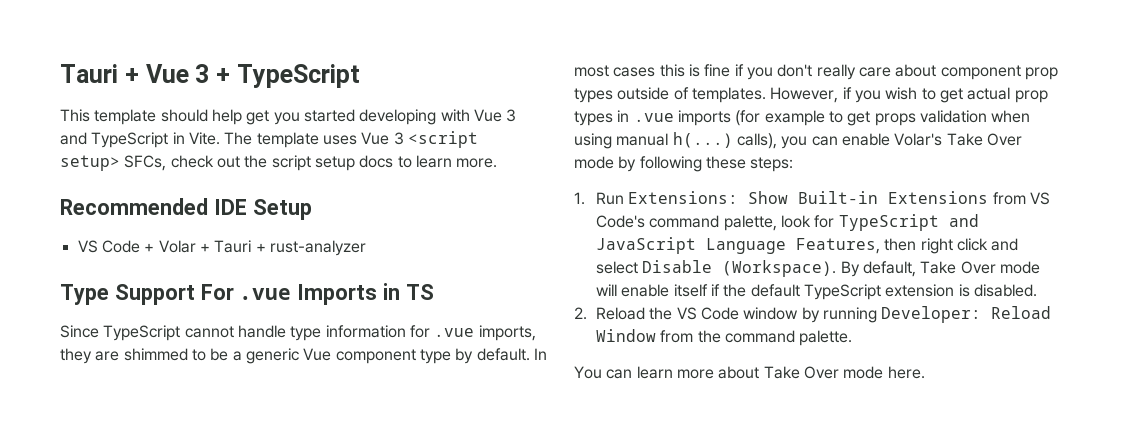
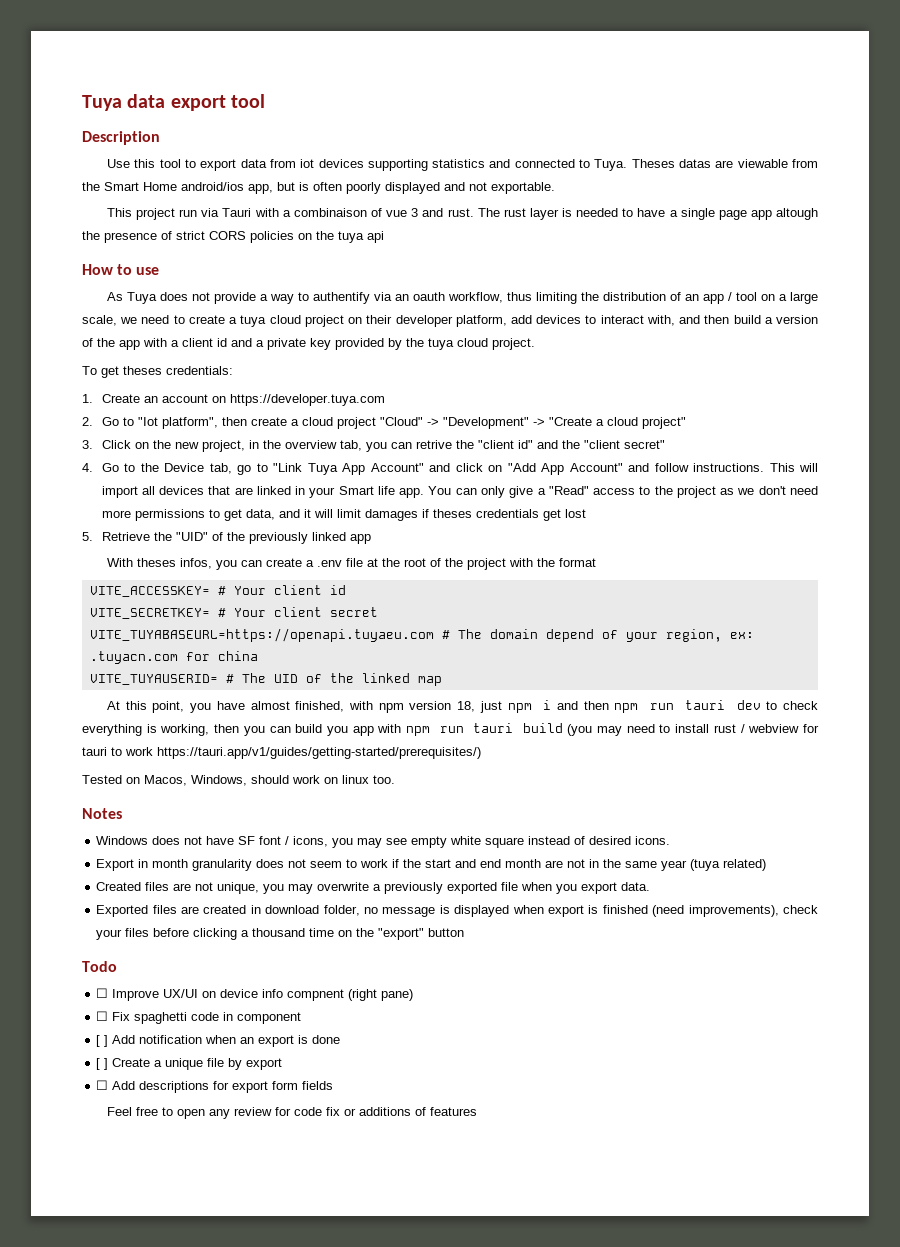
- Tauri + Vue 3 + TypeScript
- This template should help get you started developing with Vue 3 and TypeScript in Vite. The template uses Vue 3 <script setup> SFCs, check out the script setup docs to learn more.
- Recommended IDE Setup
- VS Code + Volar + Tauri + rust-analyzer
- Type Support For .vue Imports in TS
- Since TypeScript cannot handle type information for .vue imports, they are shimmed to be a generic Vue component type by default. In most cases this is fine if you don't really care about component prop types outside of templates. However, if you wish to get actual prop types in .vue imports (for example to get props validation when using manual h(...) calls), you can enable Volar's Take Over mode by following these steps:
- 1. Run Extensions: Show Built-in Extensions from VS Code's command palette, look for TypeScript and JavaScript Language Features, then right click and select Disable (Workspace). By default, Take Over mode will enable itself if the default TypeScript extension is disabled.
- 2. Reload the VS Code window by running Developer: Reload Window from the command palette.
- You can learn more about Take Over mode here.
+ Tuya data export tool
+ Description
+ Use this tool to export data from iot devices supporting statistics and connected to Tuya. Theses datas are viewable from the Smart Home android/ios app, but is often poorly displayed and not exportable.
+ This project run via Tauri with a combinaison of vue 3 and rust. The rust layer is needed to have a single page app altough the presence of strict CORS policies on the tuya api
+ How to use
+ As Tuya does not provide a way to authentify via an oauth workflow, thus limiting the distribution of an app / tool on a large scale, we need to create a tuya cloud project on their developer platform, add devices to interact with, and then build a version of the app with a client id and a private key provided by the tuya cloud project.
+ To get theses credentials:
+ 1. Create an account on https://developer.tuya.com
+ 2. Go to "Iot platform", then create a cloud project "Cloud" -> "Development" -> "Create a cloud project"
+ 3. Click on the new project, in the overview tab, you can retrive the "client id" and the "client secret"
+ 4. Go to the Device tab, go to "Link Tuya App Account" and click on "Add App Account" and follow instructions. This will import all devices that are linked in your Smart life app. You can only give a "Read" access to the project as we don't need more permissions to get data, and it will limit damages if theses credentials get lost
+ 5. Retrieve the "UID" of the previously linked app
+ With theses infos, you can create a .env file at the root of the project with the format
+ VITE_ACCESSKEY= # Your client id
+ VITE_SECRETKEY= # Your client secret
+ VITE_TUYABASEURL=https://openapi.tuyaeu.com # The domain depend of your region, ex: .tuyacn.com for china
+ VITE_TUYAUSERID= # The UID of the linked map
+ At this point, you have almost finished, with npm version 18, just npm i and then npm run tauri dev to check everything is working, then you can build you app with npm run tauri build (you may need to install rust / webview for tauri to work https://tauri.app/v1/guides/getting-started/prerequisites/)
+ Tested on Macos, Windows, should work on linux too.
+ Notes
+ Windows does not have SF font / icons, you may see empty white square instead of desired icons.
+ Export in month granularity does not seem to work if the start and end month are not in the same year (tuya related)
+ Created files are not unique, you may overwrite a previously exported file when you export data.
+ Exported files are created in download folder, no message is displayed when export is finished (need improvements), check your files before clicking a thousand time on the "export" button
+ Todo
+ ☐ Improve UX/UI on device info compnent (right pane)
+ ☐ Fix spaghetti code in component
+ [ ] Add notification when an export is done
+ [ ] Create a unique file by export
+ ☐ Add descriptions for export form fields
+ Feel free to open any review for code fix or additions of features

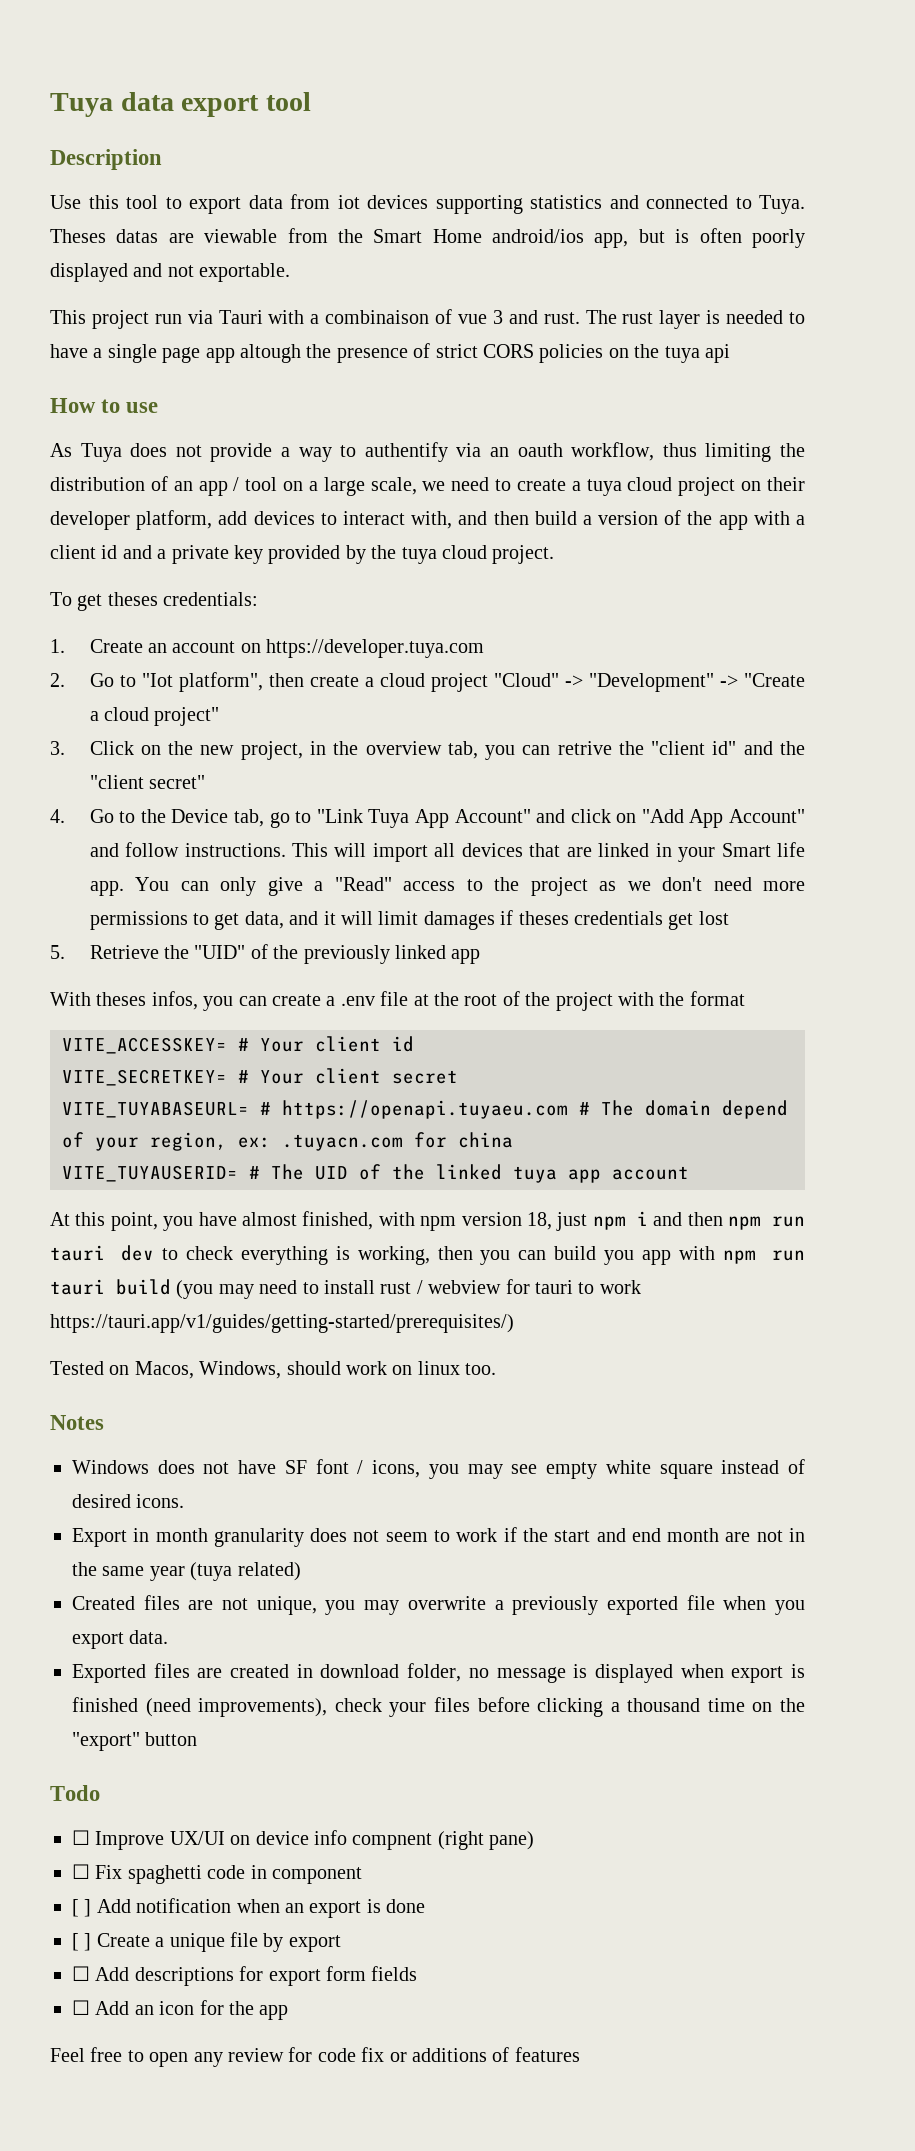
- VITE_TUYABASEURL=https://openapi.tuyaeu.com # The domain depend of your region, ex: .tuyacn.com for china
+ VITE_TUYABASEURL= # https://openapi.tuyaeu.com # The domain depend of your region, ex: .tuyacn.com for china
- VITE_TUYAUSERID= # The UID of the linked map
+ VITE_TUYAUSERID= # The UID of the linked tuya app account
+ ☐ Add an icon for the app

